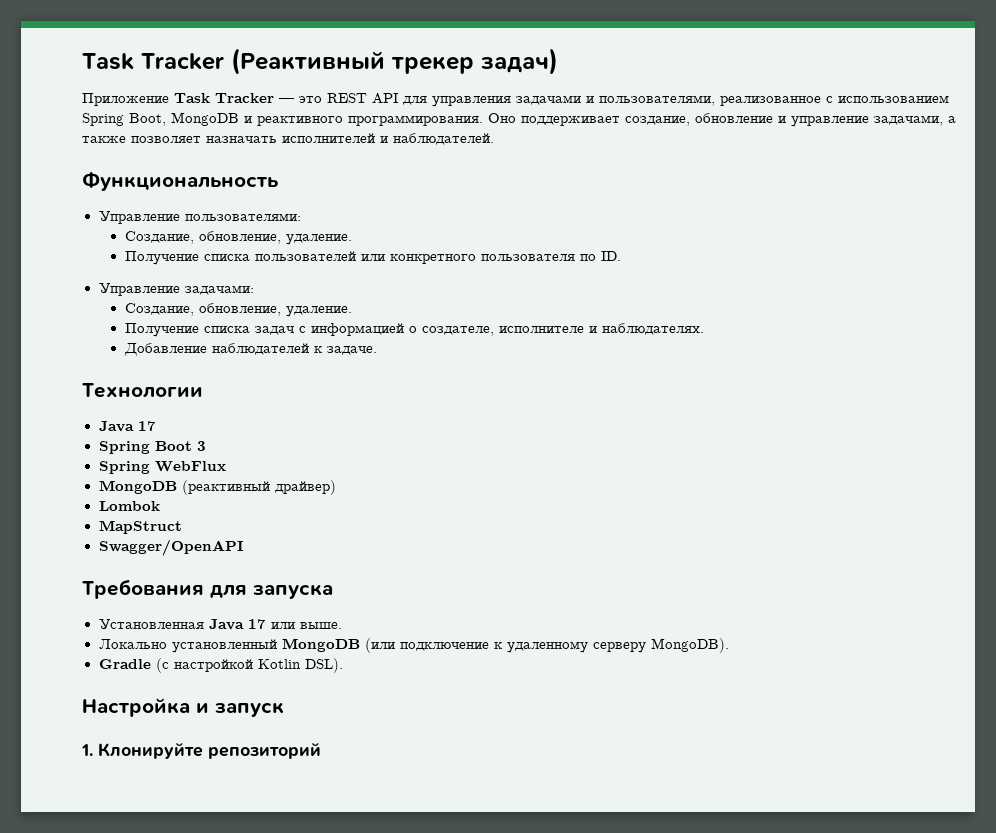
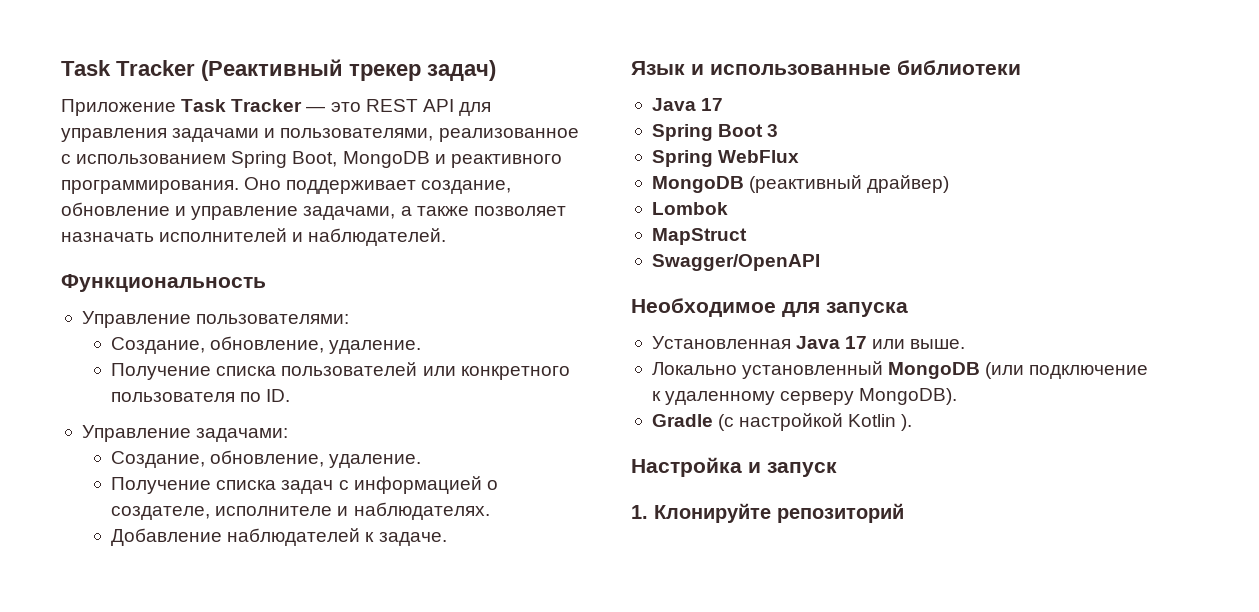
- Технологии
+ Язык и использованные библиотеки
- Требования для запуска
+ Необходимое для запуска
- Gradle (с настройкой Kotlin DSL).
+ Gradle (с настройкой Kotlin ).

